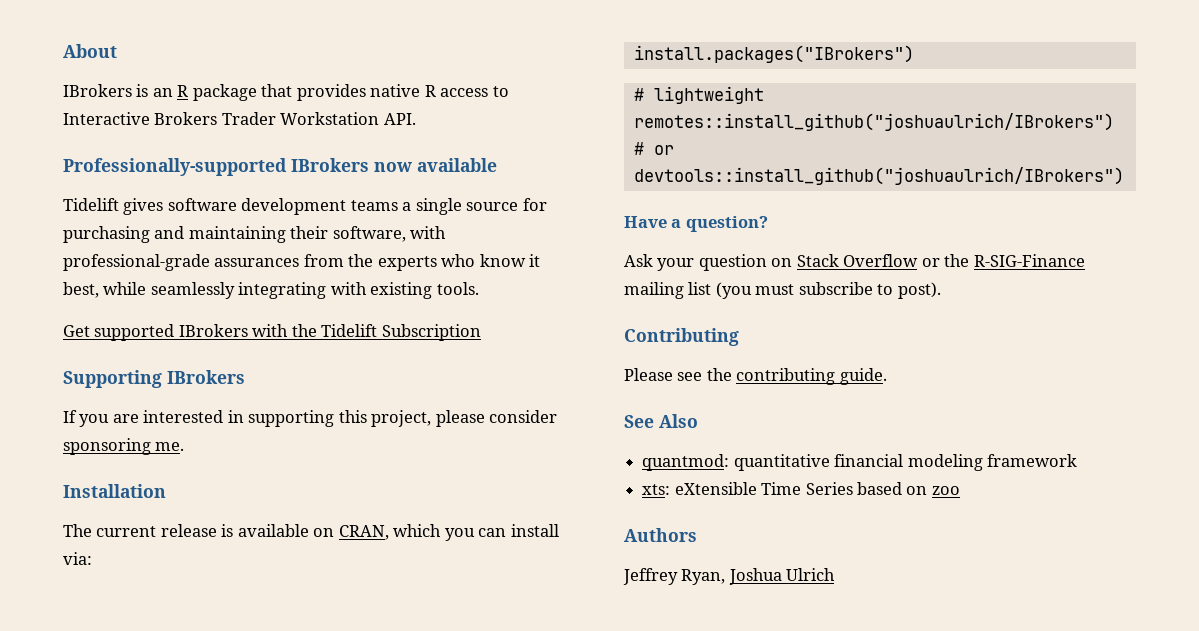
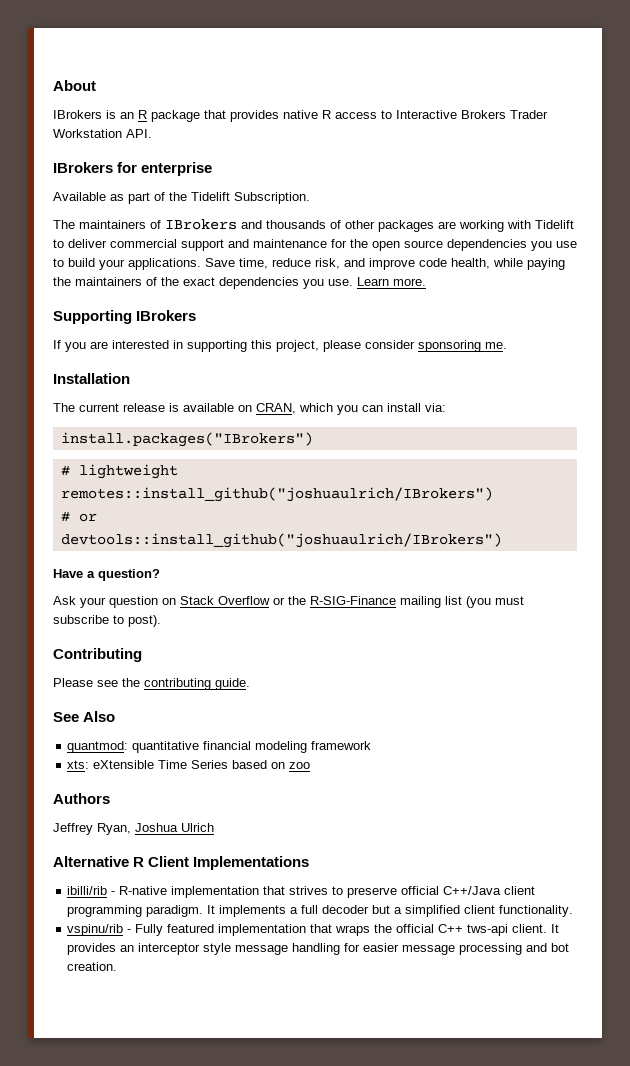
- Professionally-supported IBrokers now available
- Tidelift gives software development teams a single source for purchasing and maintaining their software, with professional-grade assurances from the experts who know it best, while seamlessly integrating with existing tools.
- Get supported IBrokers with the Tidelift Subscription
+ IBrokers for enterprise
+ Available as part of the Tidelift Subscription.
+ The maintainers of IBrokers and thousands of other packages are working with Tidelift to deliver commercial support and maintenance for the open source dependencies you use to build your applications. Save time, reduce risk, and improve code health, while paying the maintainers of the exact dependencies you use. Learn more.
+ Alternative R Client Implementations
+ ibilli/rib - R-native implementation that strives to preserve official C++/Java client programming paradigm. It implements a full decoder but a simplified client functionality.
+ vspinu/rib - Fully featured implementation that wraps the official C++ tws-api client. It provides an interceptor style message handling for easier message processing and bot creation.

